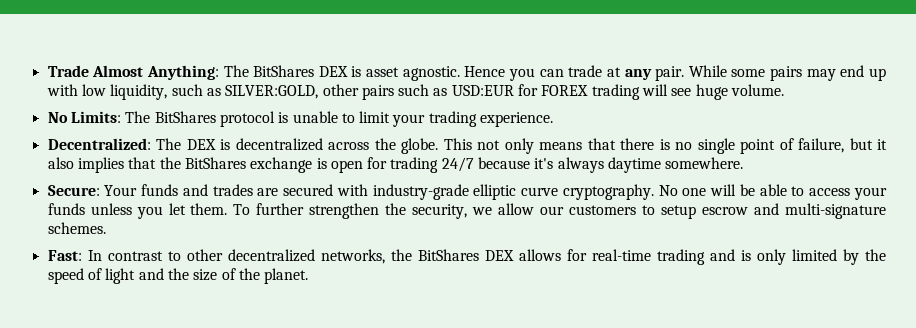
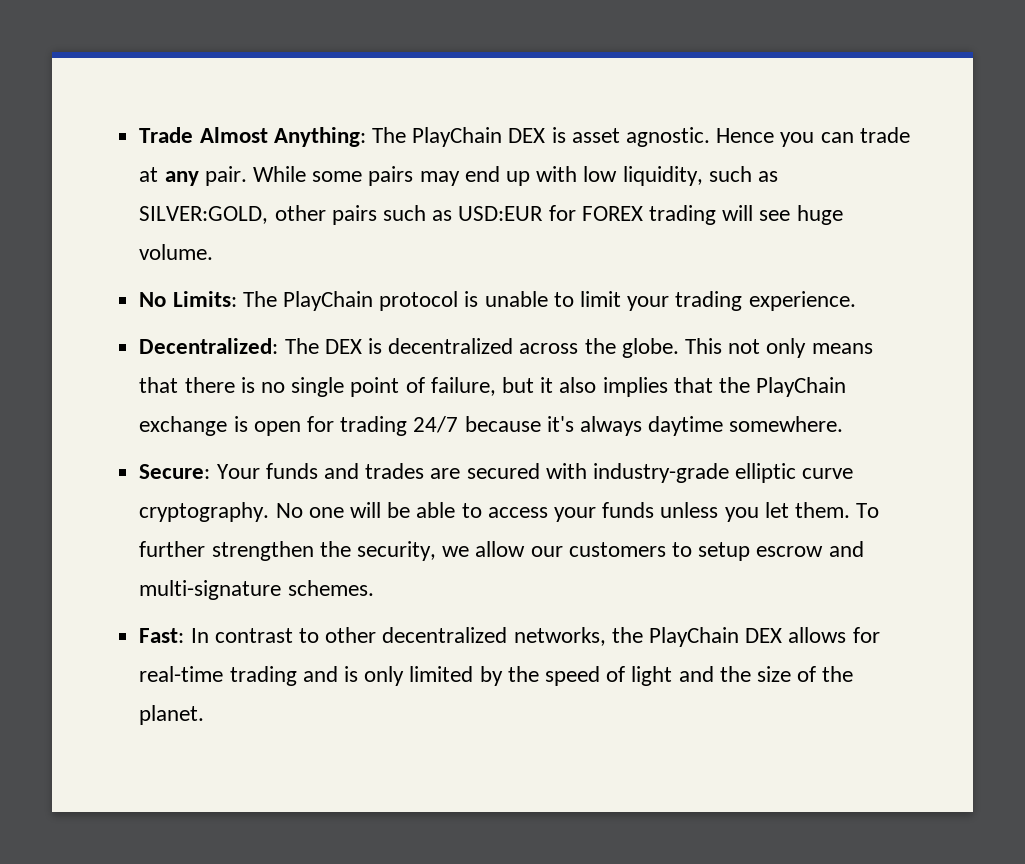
- Trade Almost Anything: The BitShares DEX is asset agnostic.
+ Trade Almost Anything: The PlayChain DEX is asset agnostic.
- No Limits: The BitShares protocol is unable to limit your trading experience.
+ No Limits: The PlayChain protocol is unable to limit your trading experience.
- This not only means that there is no single point of failure, but it also implies that the BitShares exchange is open for trading 24/7 because it's always daytime somewhere.
+ This not only means that there is no single point of failure, but it also implies that the PlayChain exchange is open for trading 24/7 because it's always daytime somewhere.
- Fast: In contrast to other decentralized networks, the BitShares DEX allows for real-time trading and is only limited by the speed of light and the size of the planet.
+ Fast: In contrast to other decentralized networks, the PlayChain DEX allows for real-time trading and is only limited by the speed of light and the size of the planet.

